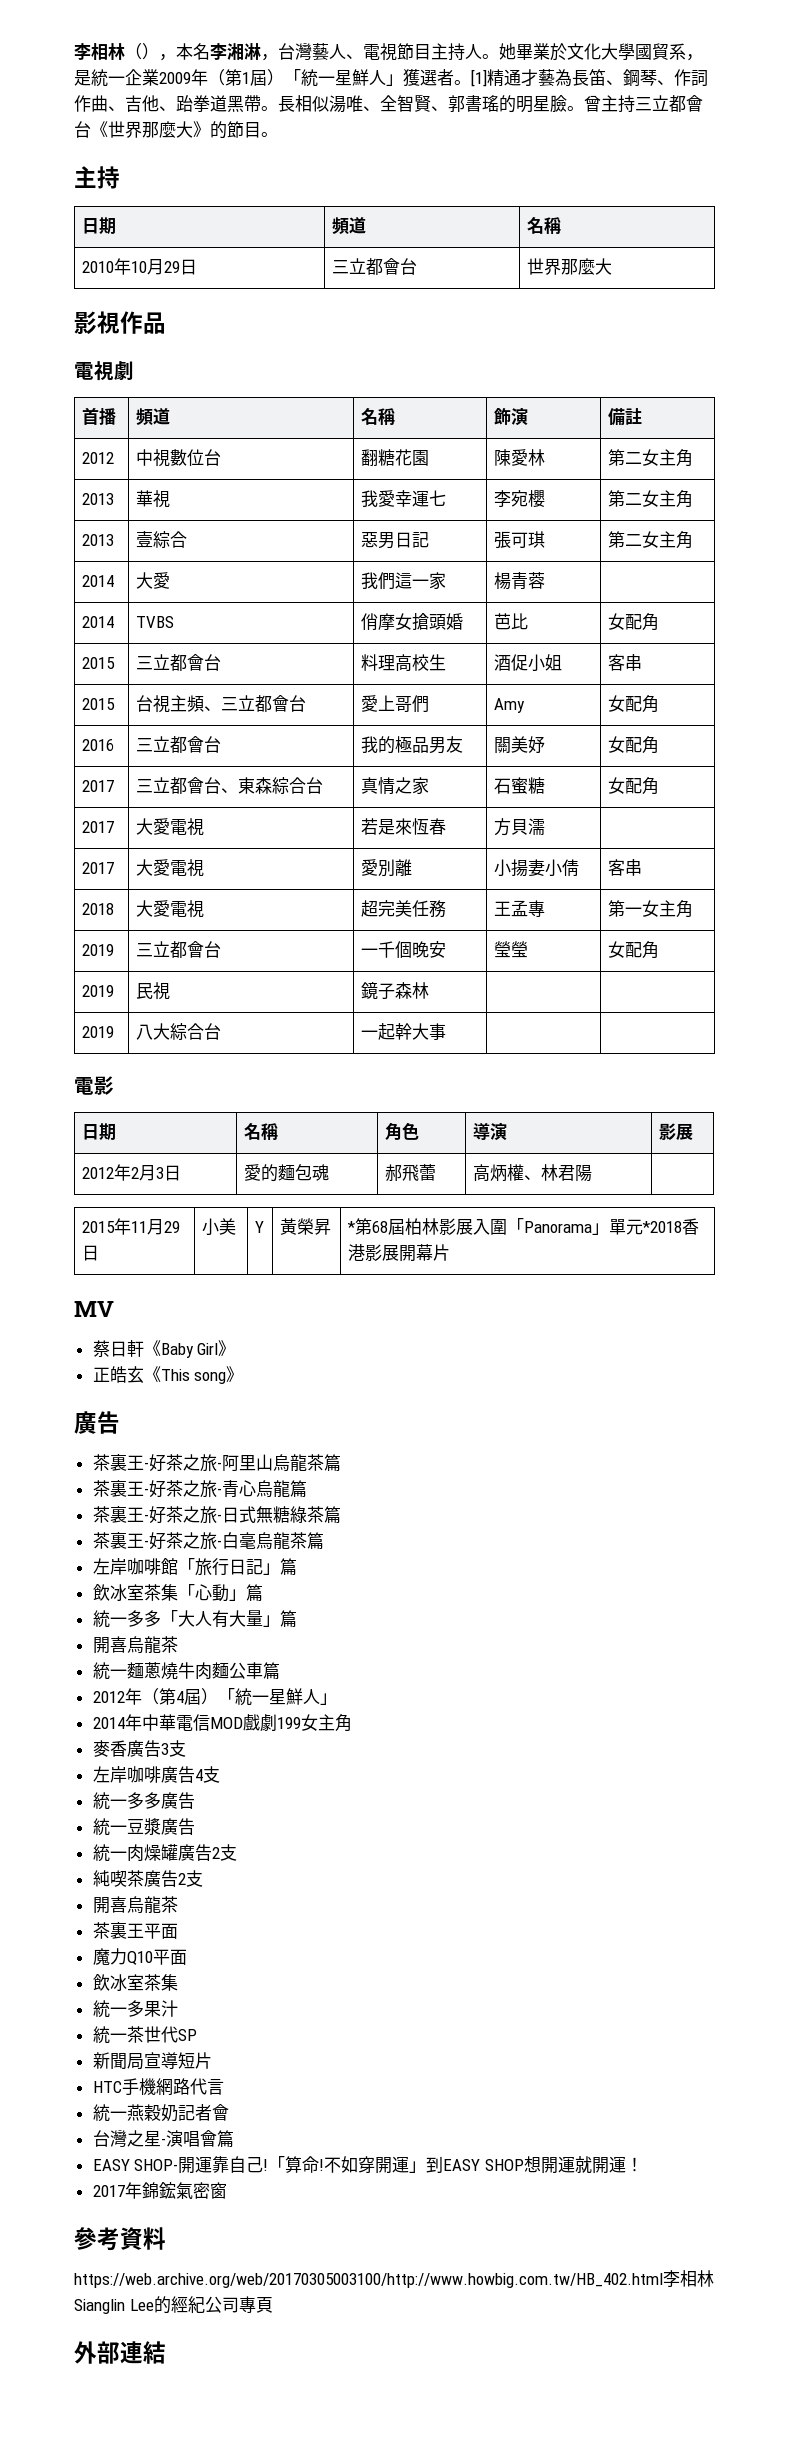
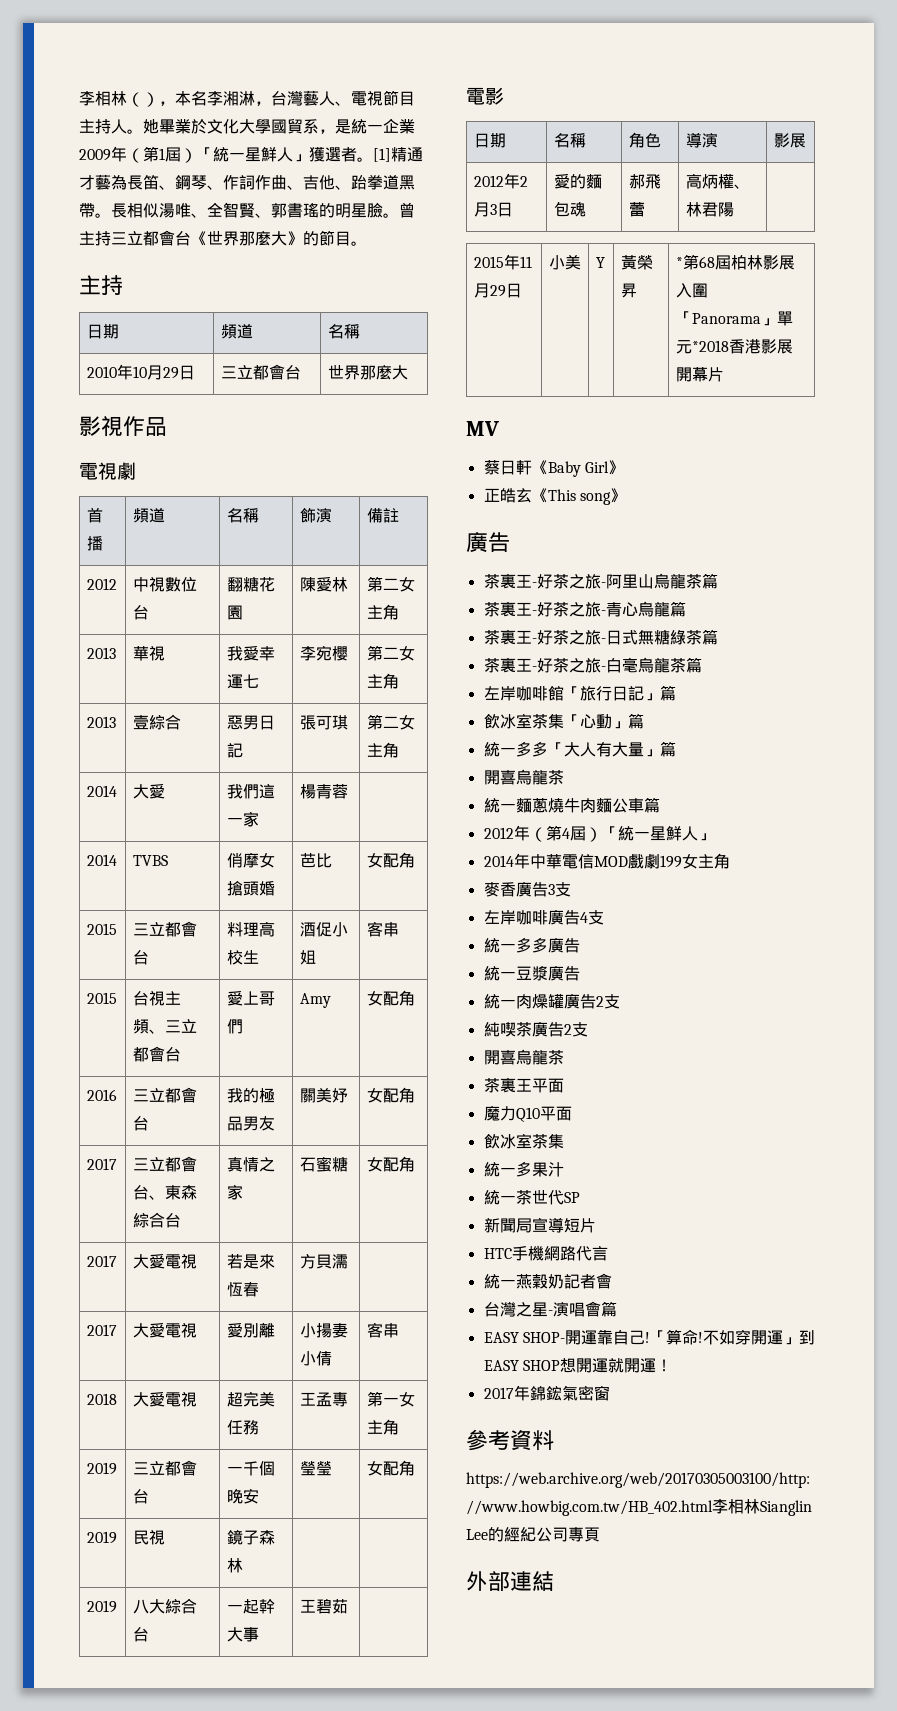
- 2019 | 八大綜合台 | 一起幹大事 | |
+ 2019 | 八大綜合台 | 一起幹大事 | 王碧茹 |

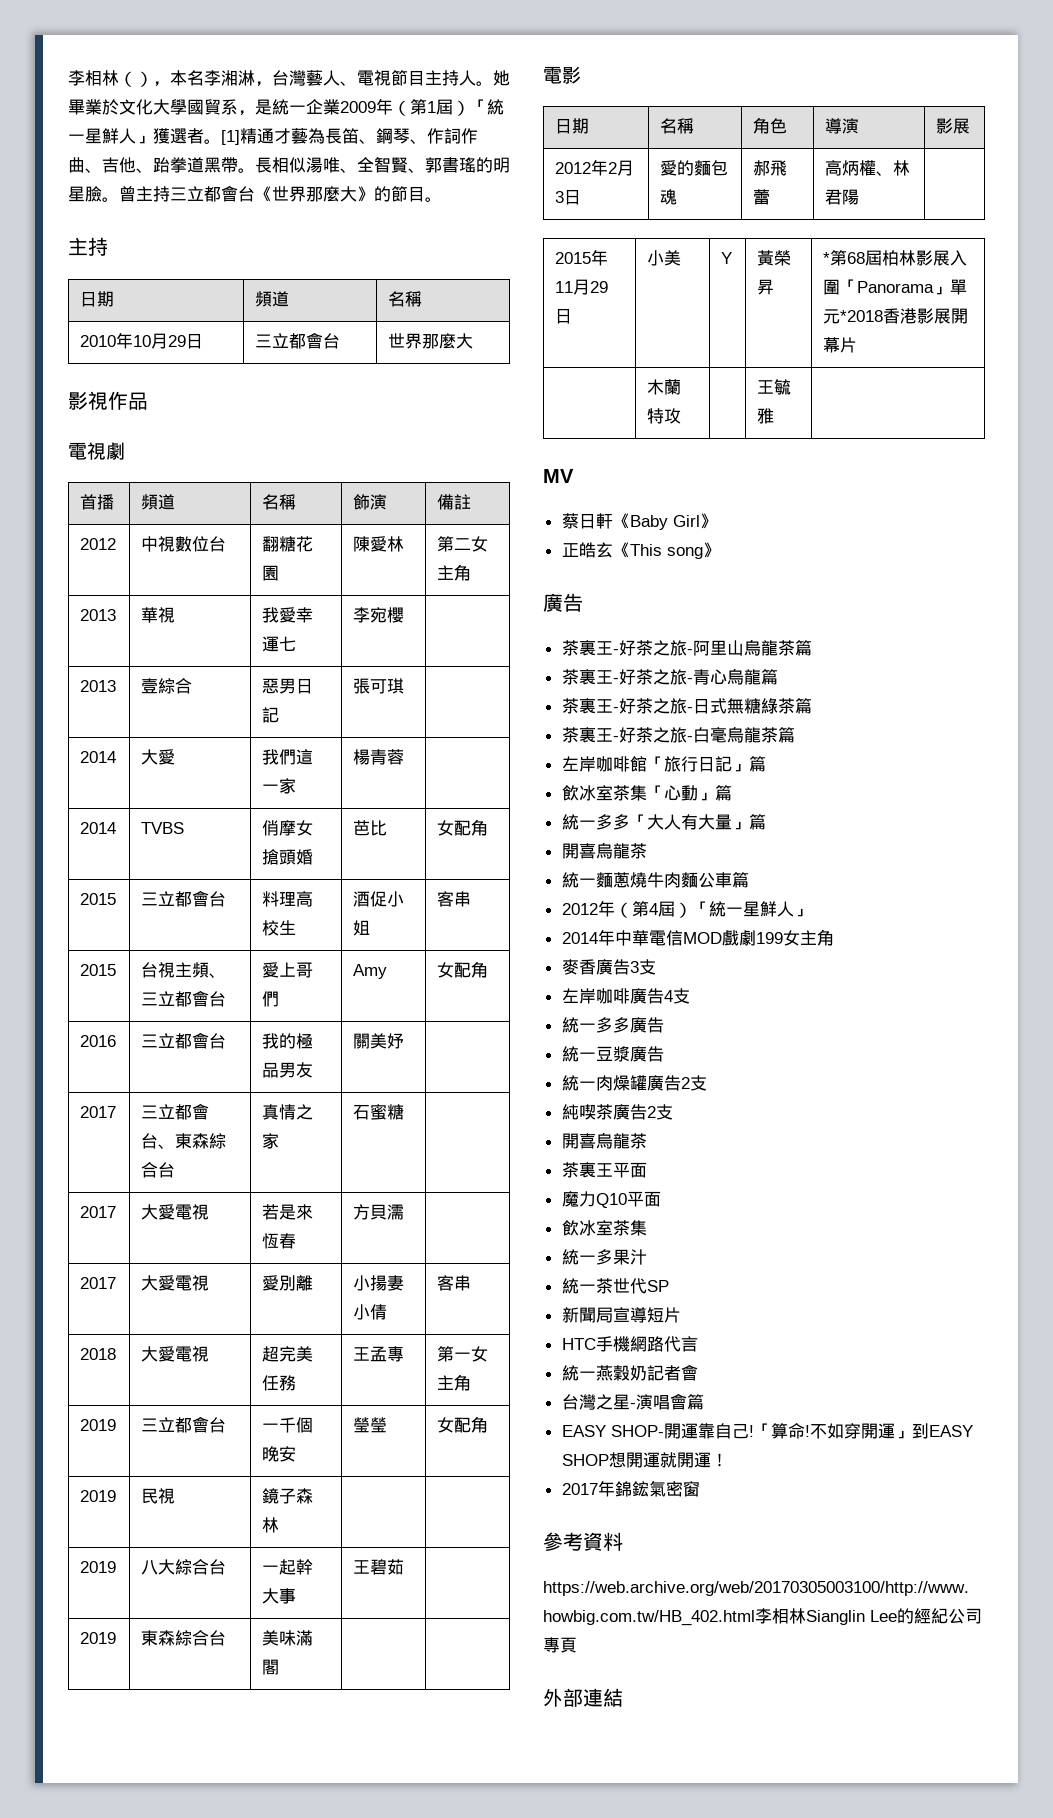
- 2013 | 華視 | 我愛幸運七 | 李宛櫻 | 第二女主角
+ 2013 | 華視 | 我愛幸運七 | 李宛櫻 |
- 2013 | 壹綜合 | 惡男日記 | 張可琪 | 第二女主角
+ 2013 | 壹綜合 | 惡男日記 | 張可琪 |
- 2016 | 三立都會台 | 我的極品男友 | 關美妤 | 女配角
+ 2016 | 三立都會台 | 我的極品男友 | 關美妤 |
- 2017 | 三立都會台、東森綜合台 | 真情之家 | 石蜜糖 | 女配角
+ 2017 | 三立都會台、東森綜合台 | 真情之家 | 石蜜糖 |
+ 2019 | 東森綜合台 | 美味滿閣 | |
+ | 木蘭特攻 | | 王毓雅 |

